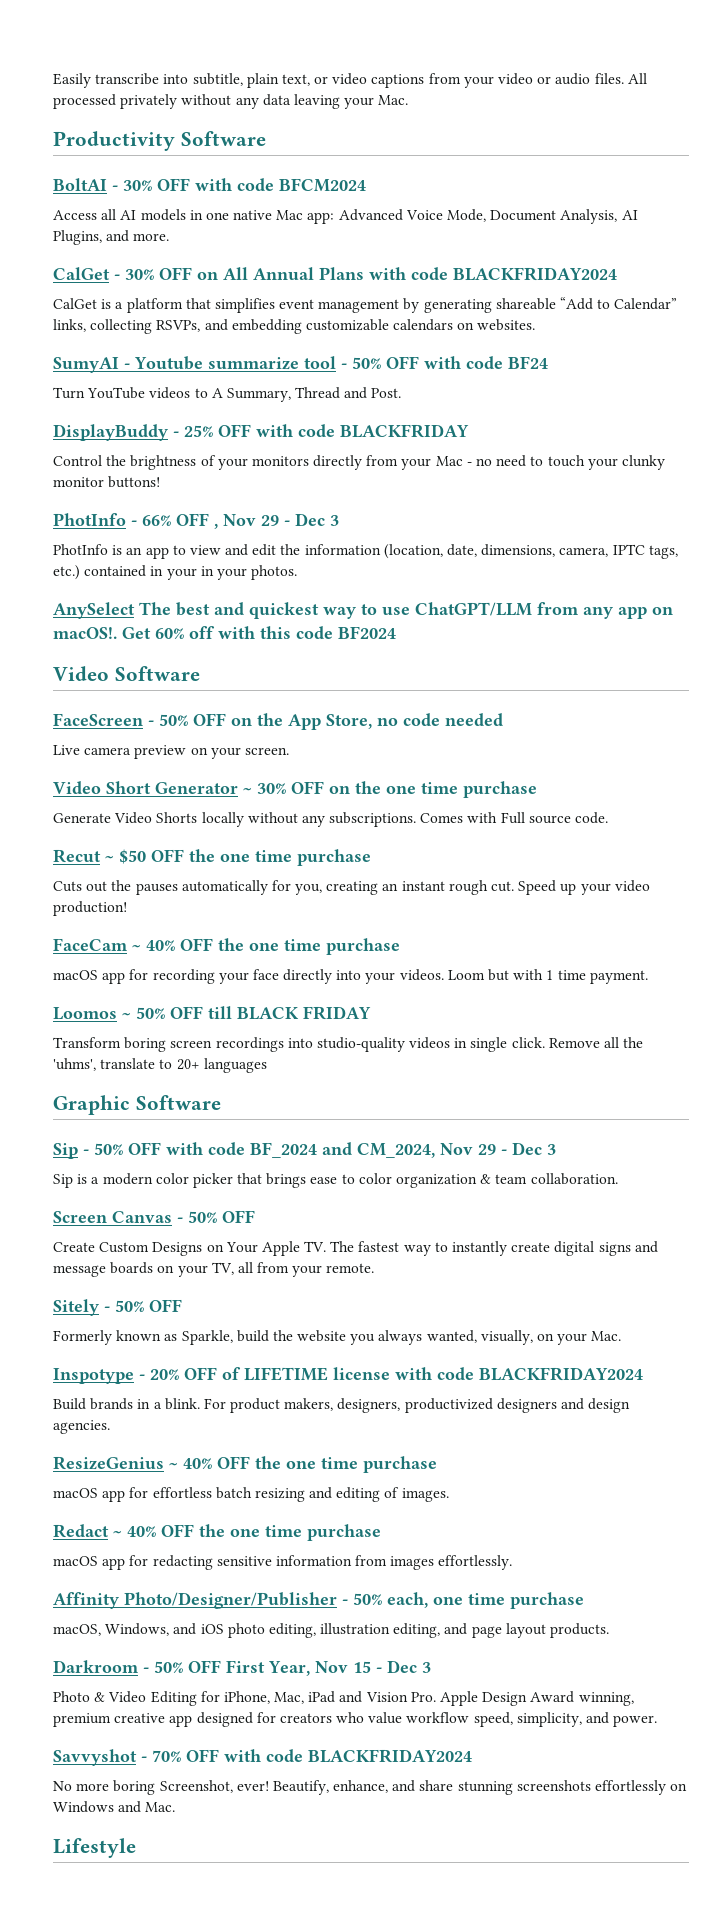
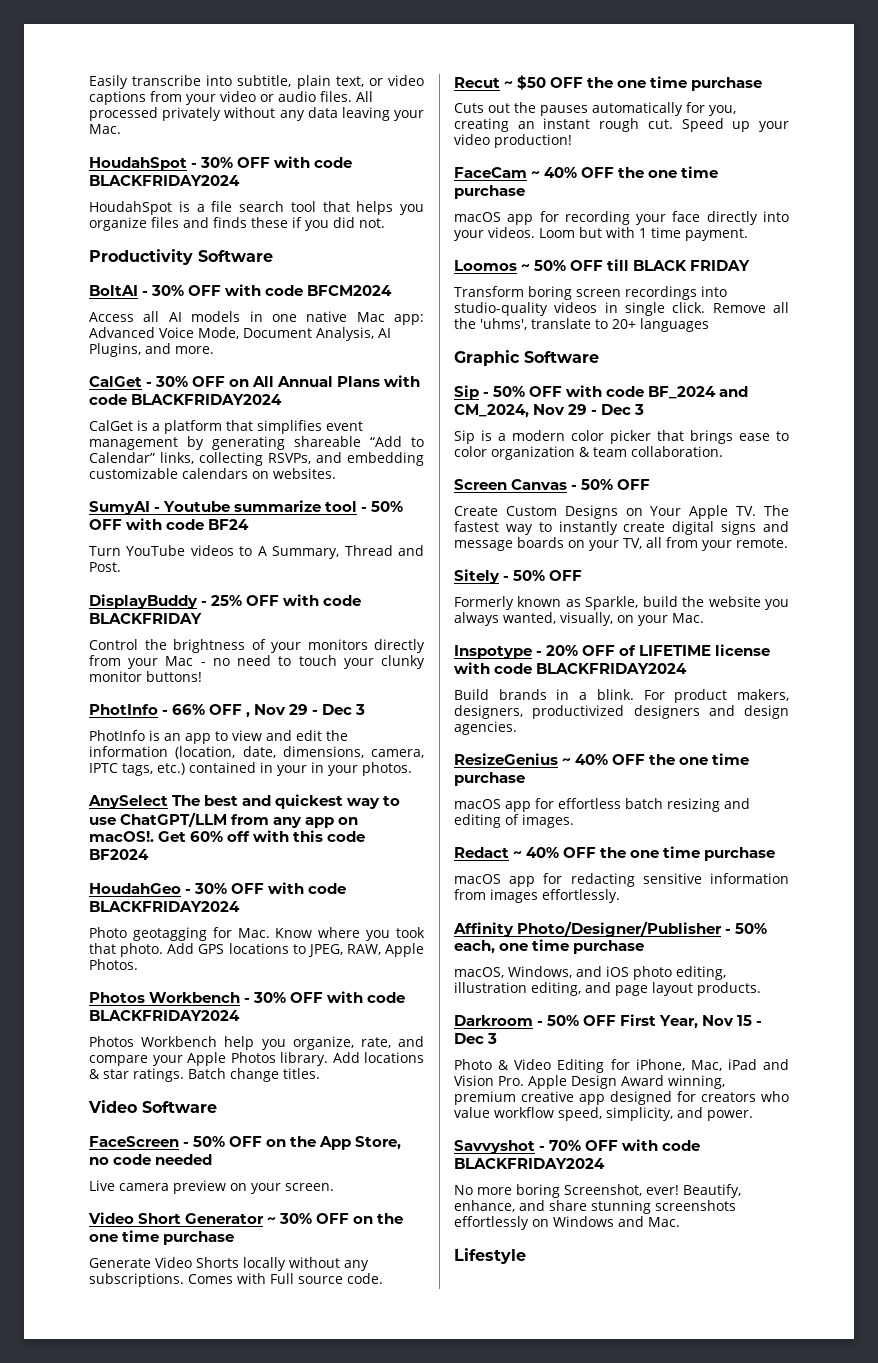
+ HoudahSpot - 30% OFF with code BLACKFRIDAY2024
+ HoudahSpot is a file search tool that helps you organize files and finds these if you did not.
+ HoudahGeo - 30% OFF with code BLACKFRIDAY2024
+ Photo geotagging for Mac. Know where you took that photo. Add GPS locations to JPEG, RAW, Apple Photos.
+ Photos Workbench - 30% OFF with code BLACKFRIDAY2024
+ Photos Workbench help you organize, rate, and compare your Apple Photos library. Add locations & star ratings. Batch change titles.

